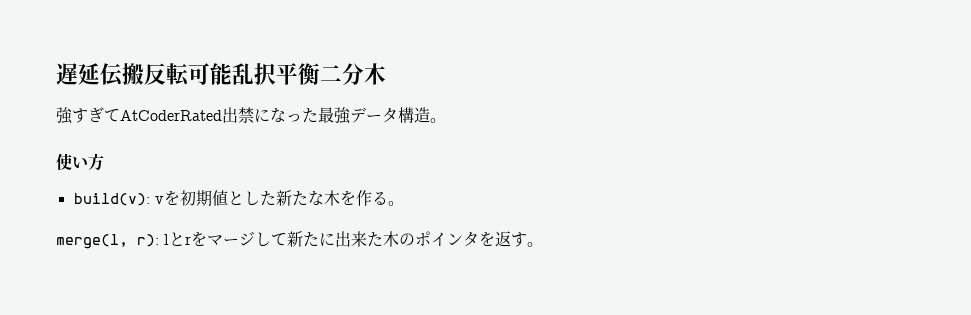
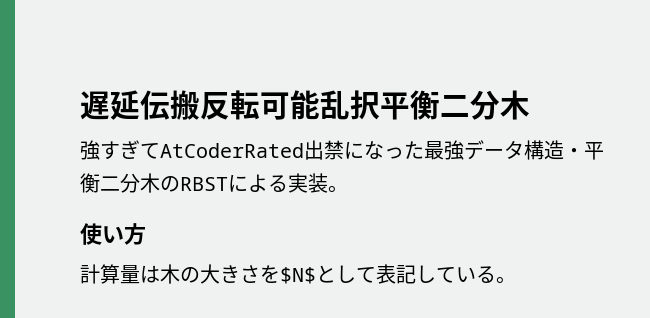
- 強すぎてAtCoderRated出禁になった最強データ構造。
+ 強すぎてAtCoderRated出禁になった最強データ構造・平衡二分木のRBSTによる実装。
  使い方
- build(v): vを初期値とした新たな木を作る。
- merge(l, r): lとrをマージして新たに出来た木のポインタを返す。
+ 計算量は木の大きさを$N$として表記している。

